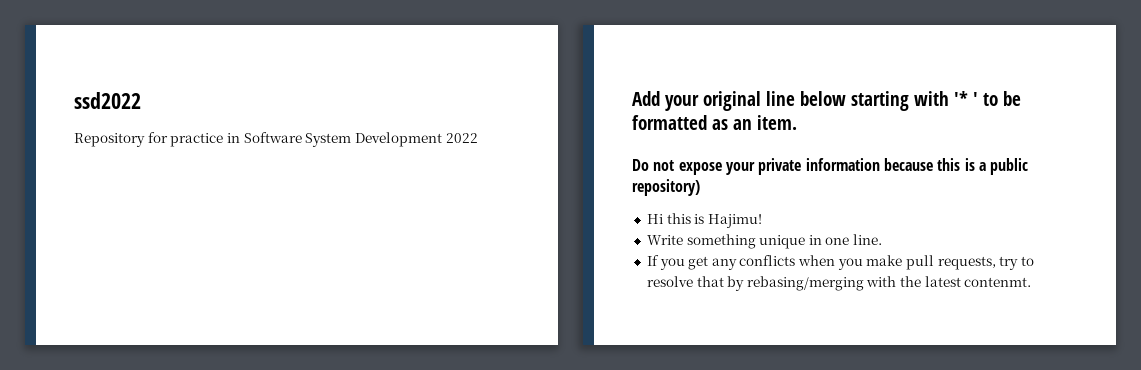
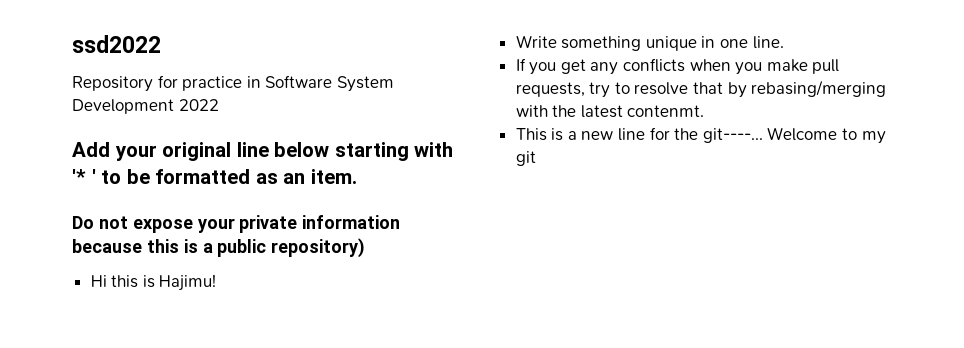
+ This is a new line for the git----... Welcome to my git

